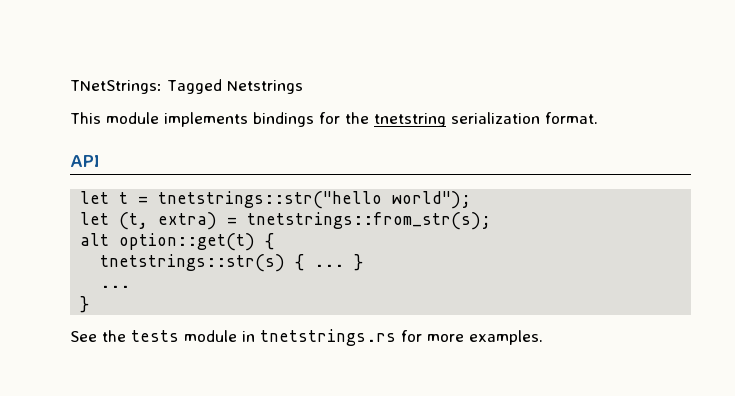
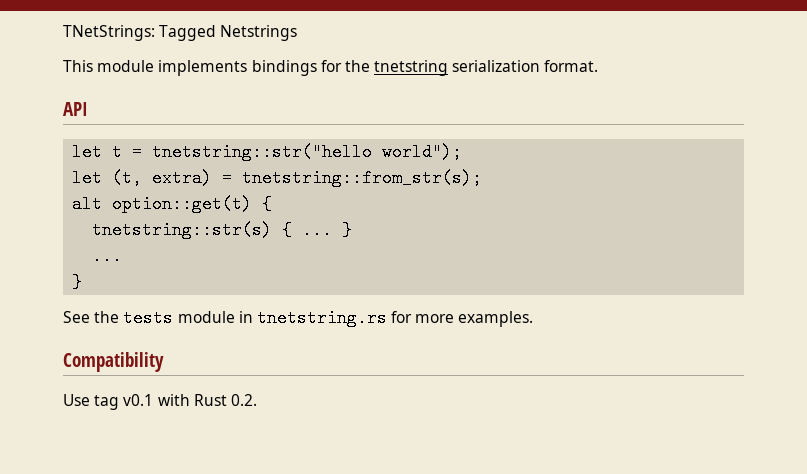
- let t = tnetstrings::str("hello world");
+ let t = tnetstring::str("hello world");
- let (t, extra) = tnetstrings::from_str(s);
+ let (t, extra) = tnetstring::from_str(s);
- tnetstrings::str(s) { ...
+ tnetstring::str(s) { ...
- See the tests module in tnetstrings.rs for more examples.
+ See the tests module in tnetstring.rs for more examples.
+ Compatibility
+ Use tag v0.1 with Rust 0.2.

